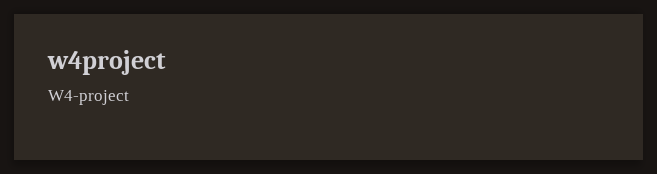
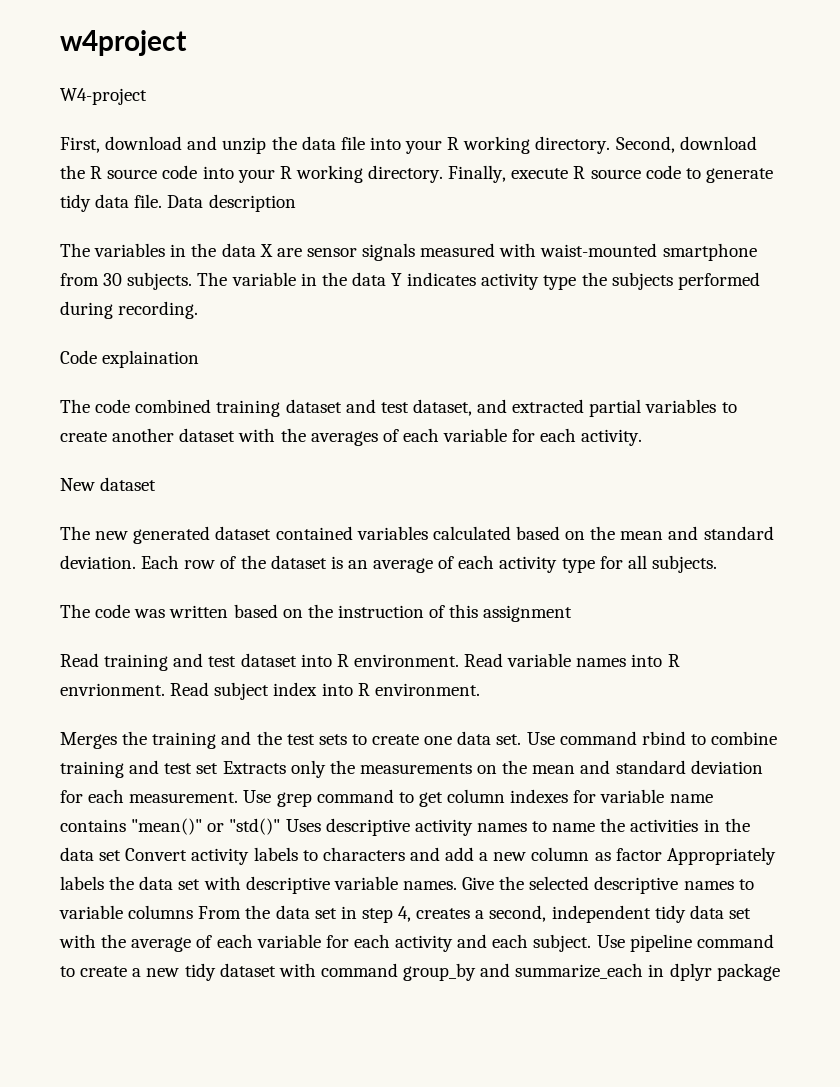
+ First, download and unzip the data file into your R working directory. Second, download the R source code into your R working directory. Finally, execute R source code to generate tidy data file. Data description
+ The variables in the data X are sensor signals measured with waist-mounted smartphone from 30 subjects. The variable in the data Y indicates activity type the subjects performed during recording.
+ Code explaination
+ The code combined training dataset and test dataset, and extracted partial variables to create another dataset with the averages of each variable for each activity.
+ New dataset
+ The new generated dataset contained variables calculated based on the mean and standard deviation. Each row of the dataset is an average of each activity type for all subjects.
+ The code was written based on the instruction of this assignment
+ Read training and test dataset into R environment. Read variable names into R envrionment. Read subject index into R environment.
+ Merges the training and the test sets to create one data set. Use command rbind to combine training and test set Extracts only the measurements on the mean and standard deviation for each measurement. Use grep command to get column indexes for variable name contains "mean()" or "std()" Uses descriptive activity names to name the activities in the data set Convert activity labels to characters and add a new column as factor Appropriately labels the data set with descriptive variable names. Give the selected descriptive names to variable columns From the data set in step 4, creates a second, independent tidy data set with the average of each variable for each activity and each subject. Use pipeline command to create a new tidy dataset with command group_by and summarize_each in dplyr package

